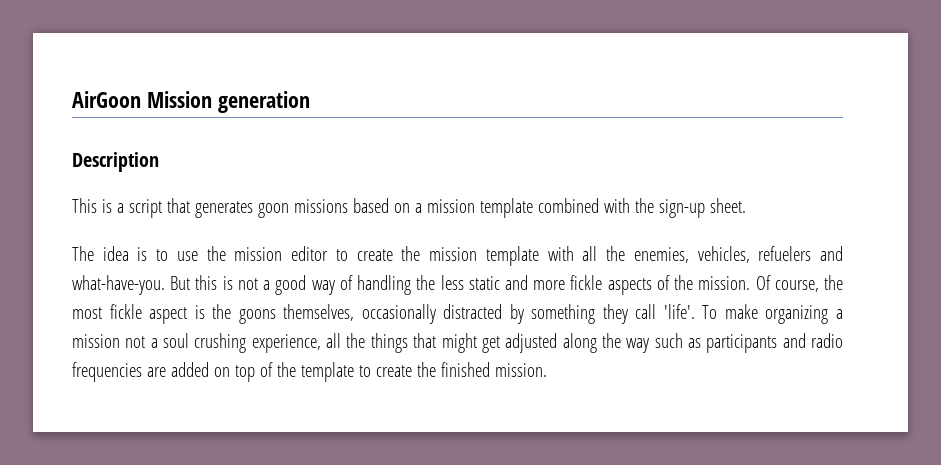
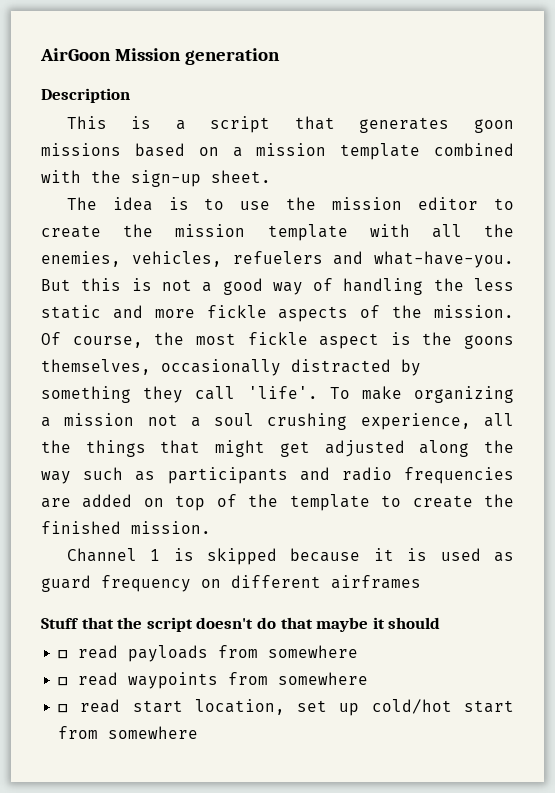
+ Channel 1 is skipped because it is used as guard frequency on different airframes
+ Stuff that the script doesn't do that maybe it should
+ ☐ read payloads from somewhere
+ ☐ read waypoints from somewhere
+ ☐ read start location, set up cold/hot start from somewhere

